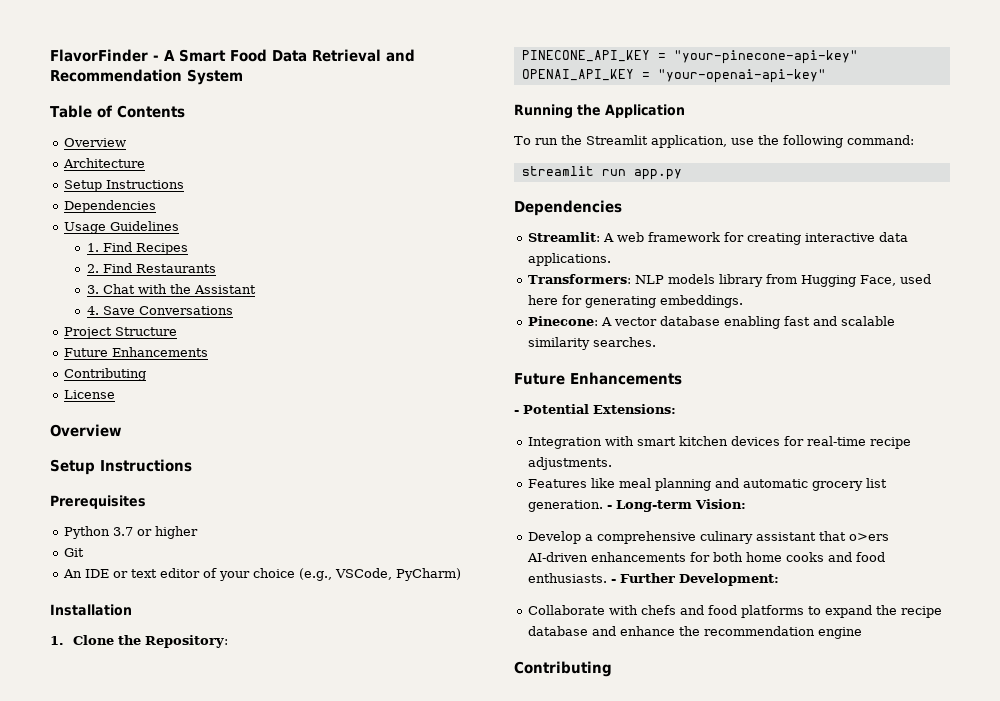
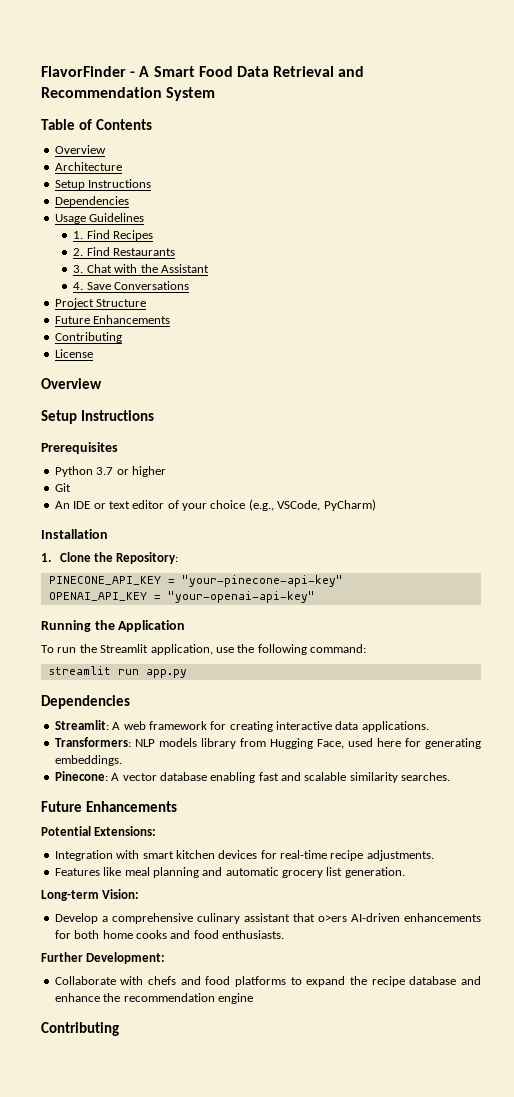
- - Potential Extensions:
+ Potential Extensions:
- Features like meal planning and automatic grocery list generation. - Long-term Vision:
+ Features like meal planning and automatic grocery list generation.
+ Long-term Vision:
- Develop a comprehensive culinary assistant that o>ers AI-driven enhancements for both home cooks and food enthusiasts. - Further Development:
+ Develop a comprehensive culinary assistant that o>ers AI-driven enhancements for both home cooks and food enthusiasts.
+ Further Development:

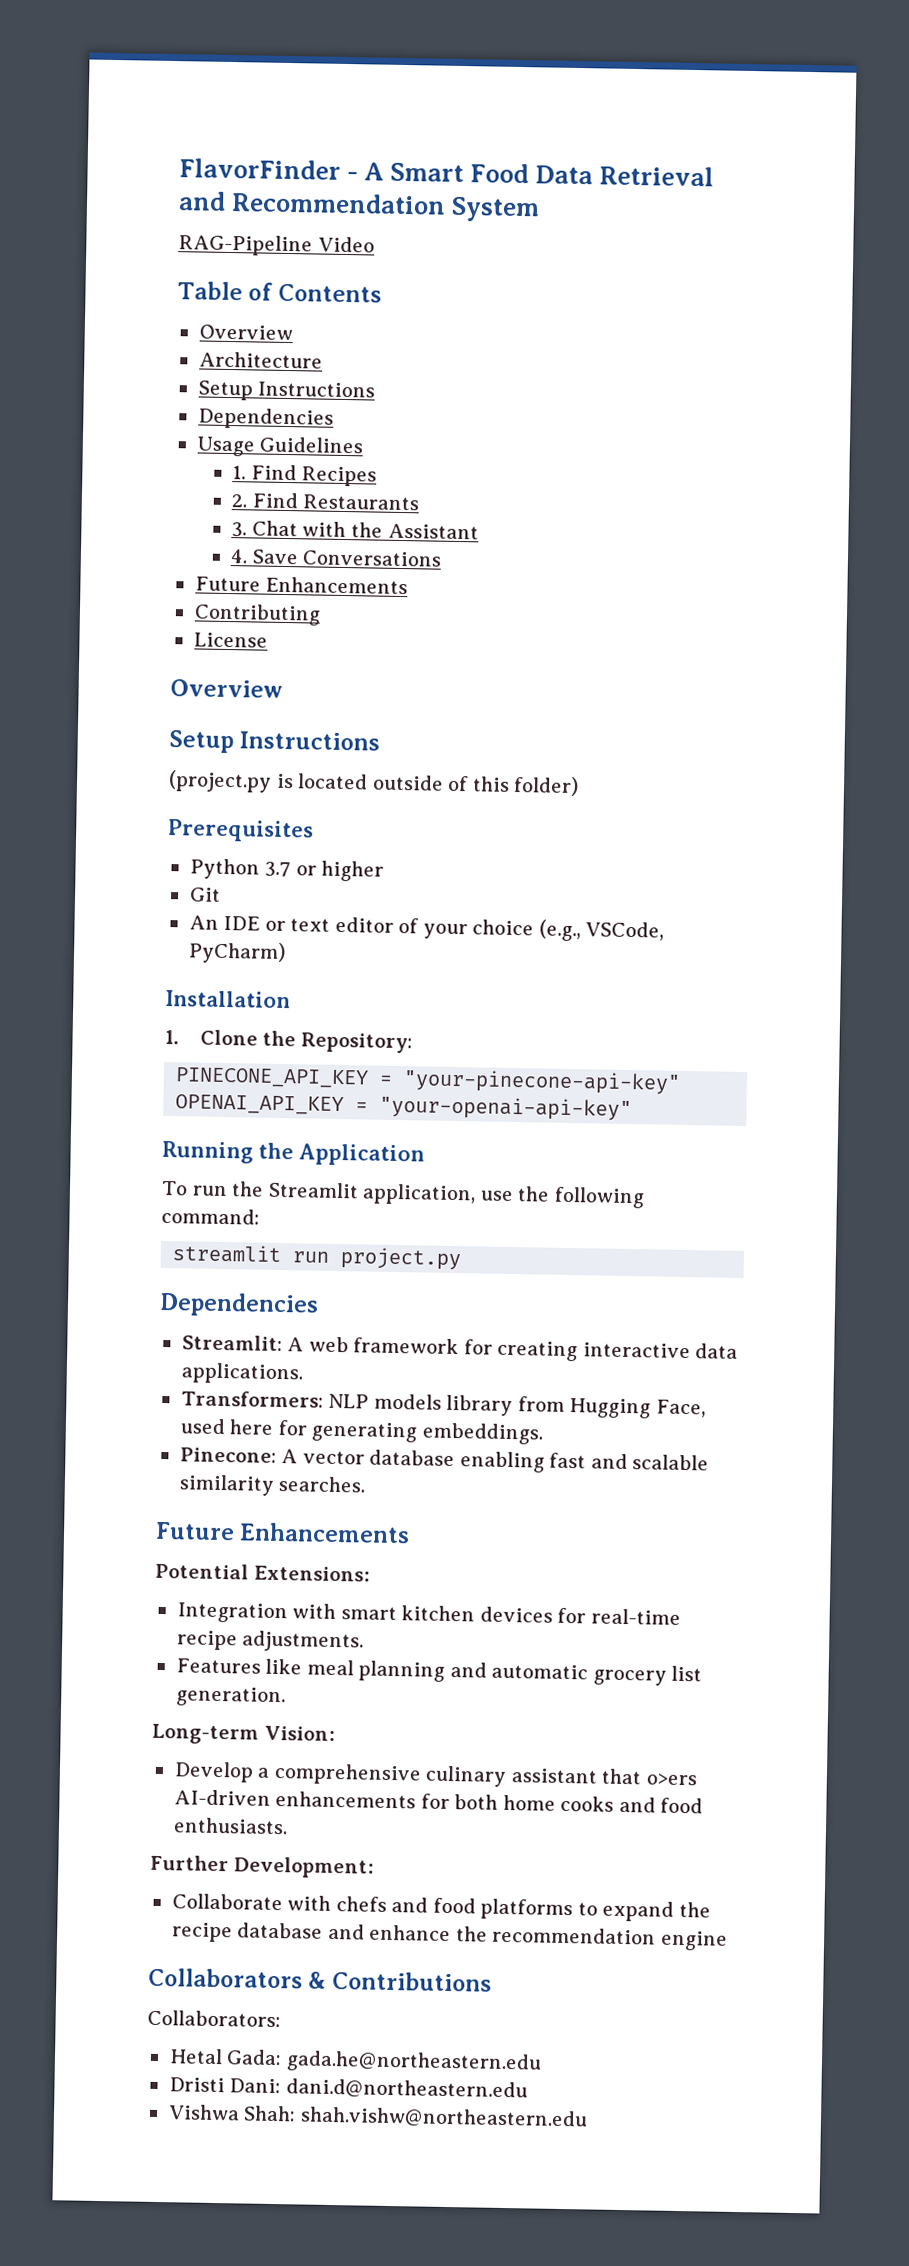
+ RAG-Pipeline Video
- Project Structure
+ (project.py is located outside of this folder)
- streamlit run app.py
+ streamlit run project.py
  Collaborate with chefs and food platforms to expand the recipe database and enhance the recommendation engine
- Contributing
+ Collaborators & Contributions
+ Collaborators:
+ Hetal Gada: gada.he@northeastern.edu
+ Dristi Dani: dani.d@northeastern.edu
+ Vishwa Shah: shah.vishw@northeastern.edu

